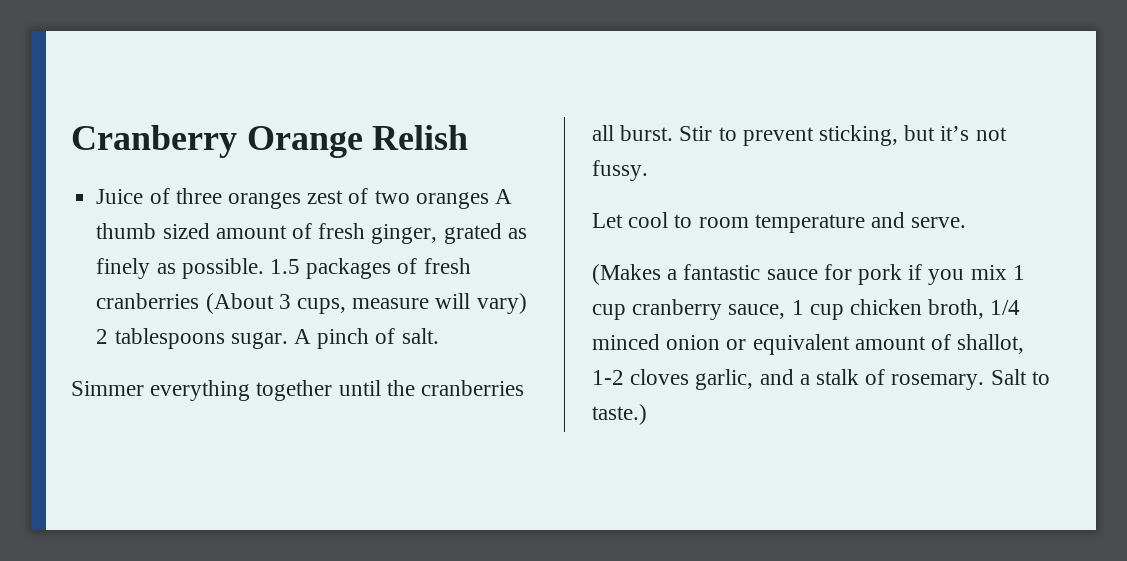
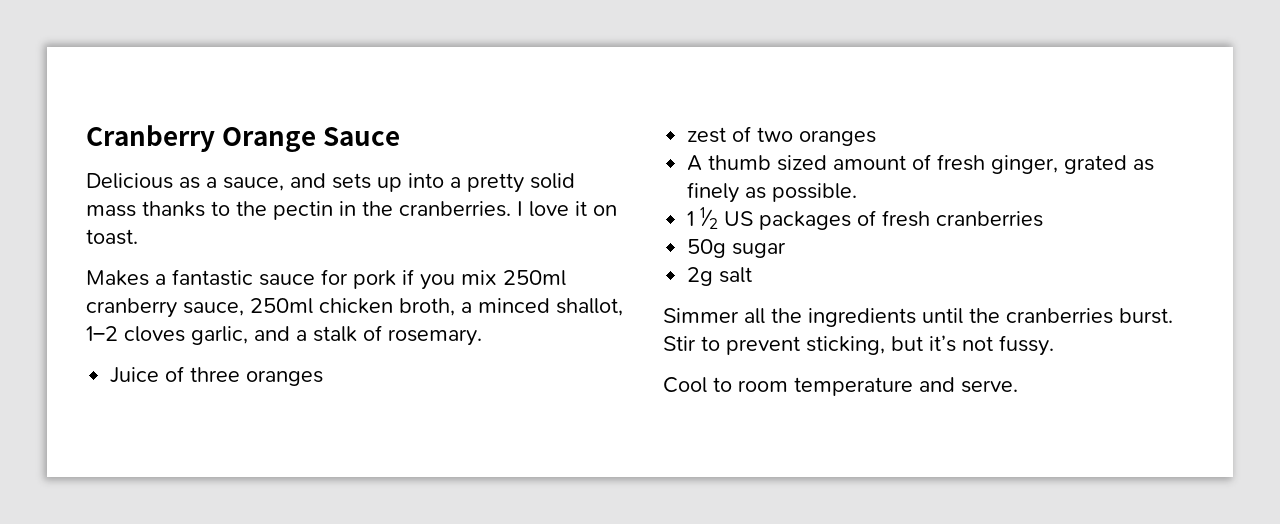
- Cranberry Orange Relish
+ Cranberry Orange Sauce
+ Delicious as a sauce, and sets up into a pretty solid mass thanks to the pectin in the cranberries. I love it on toast.
+ Makes a fantastic sauce for pork if you mix 250ml cranberry sauce, 250ml chicken broth, a minced shallot, 1–2 cloves garlic, and a stalk of rosemary.
- Juice of three oranges zest of two oranges A thumb sized amount of fresh ginger, grated as finely as possible. 1.5 packages of fresh cranberries (About 3 cups, measure will vary) 2 tablespoons sugar. A pinch of salt.
- Simmer everything together until the cranberries all burst.
+ Juice of three oranges
+ zest of two oranges
+ A thumb sized amount of fresh ginger, grated as finely as possible.
+ 1 1⁄2 US packages of fresh cranberries
+ 50g sugar
+ 2g salt
+ Simmer all the ingredients until the cranberries burst.
- Let cool to room temperature and serve.
+ Cool to room temperature and serve.
- (Makes a fantastic sauce for pork if you mix 1 cup cranberry sauce, 1 cup chicken broth, 1/4 minced onion or equivalent amount of shallot, 1-2 cloves garlic, and a stalk of rosemary. Salt to taste.)

